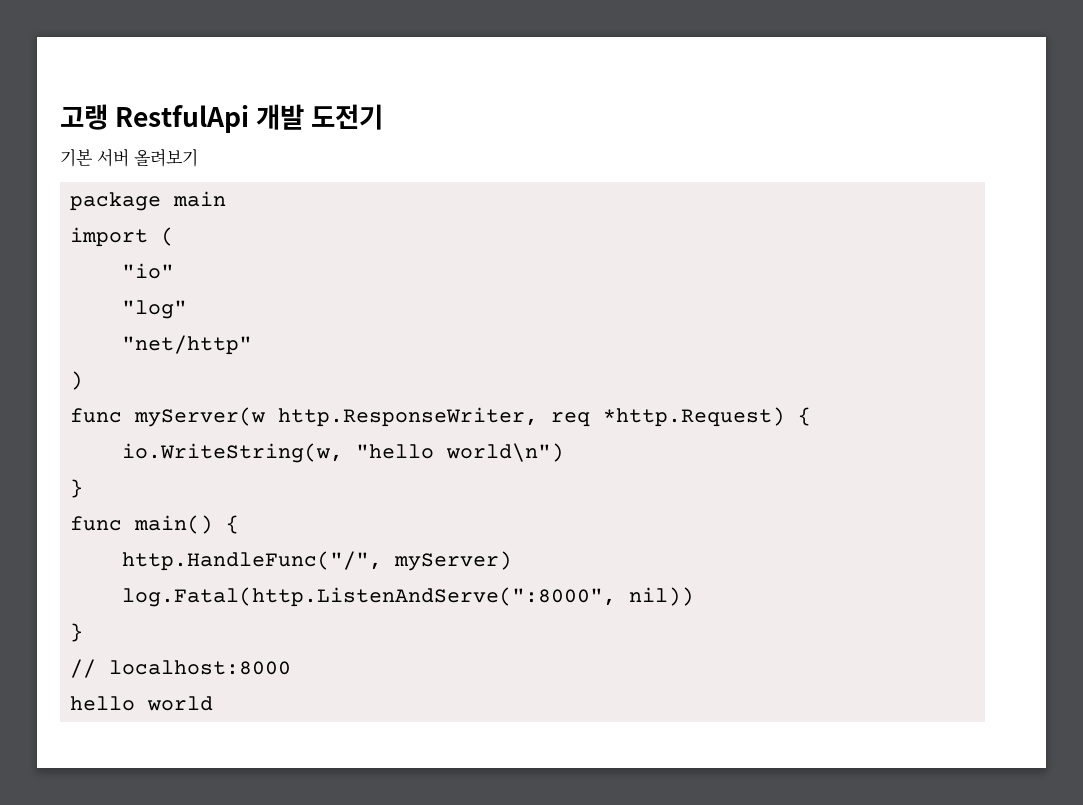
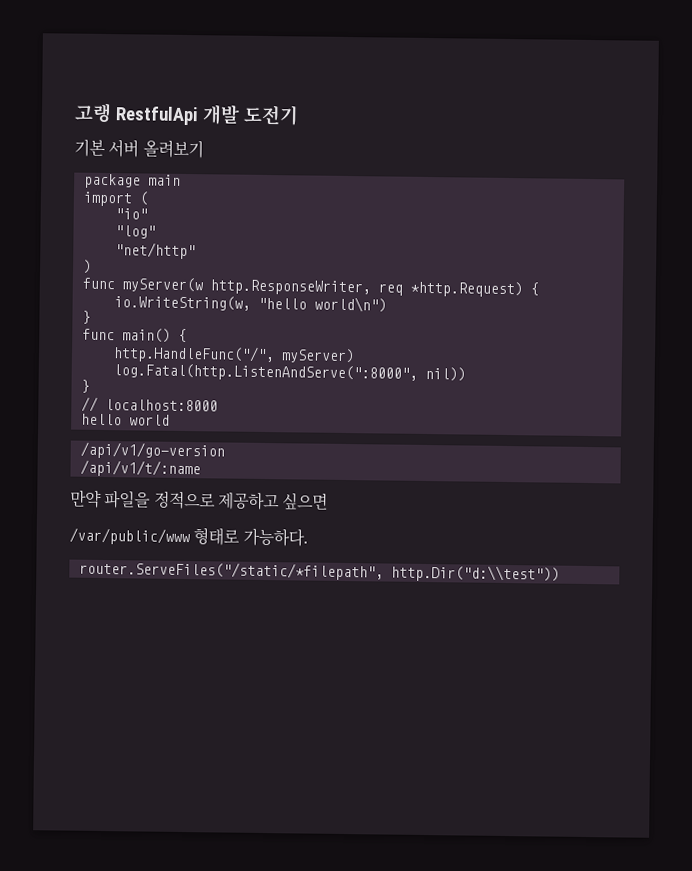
+ /api/v1/go-version
+ /api/v1/t/:name
+ 만약 파일을 정적으로 제공하고 싶으면
+ /var/public/www 형태로 가능하다.
+ router.ServeFiles("/static/*filepath", http.Dir("d:\\test"))

